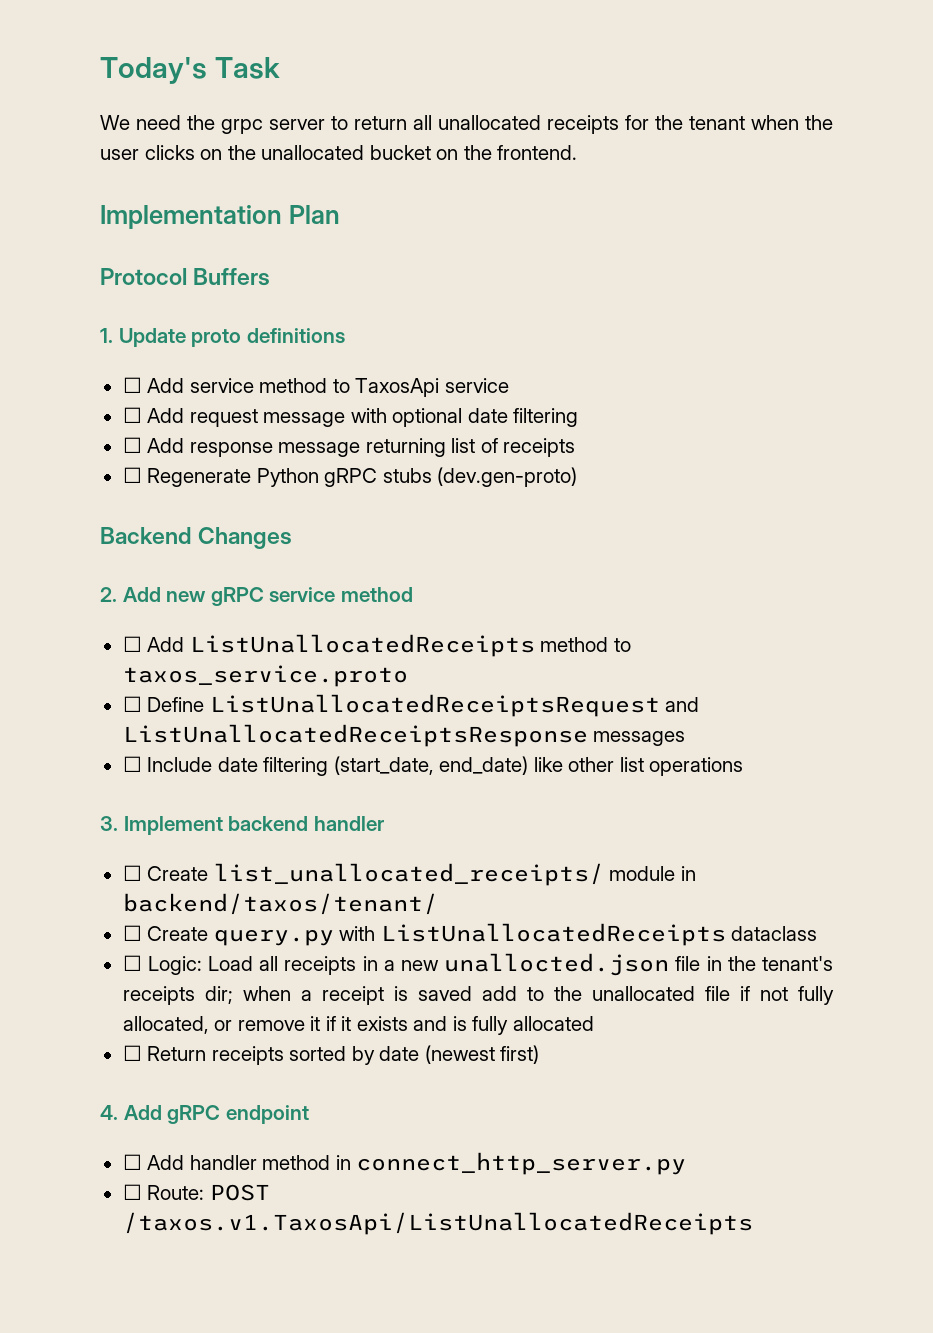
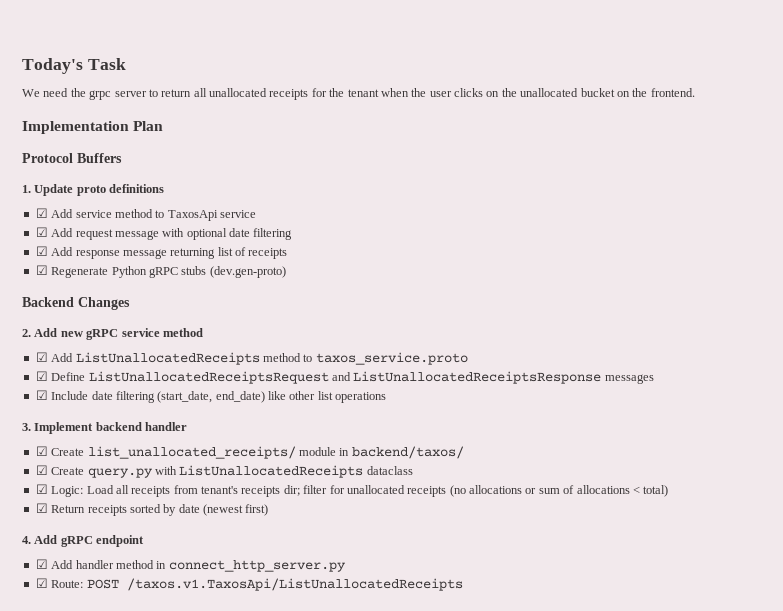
- ☐ Add service method to TaxosApi service
+ ☑ Add service method to TaxosApi service
- ☐ Add request message with optional date filtering
+ ☑ Add request message with optional date filtering
- ☐ Add response message returning list of receipts
+ ☑ Add response message returning list of receipts
- ☐ Regenerate Python gRPC stubs (dev.gen-proto)
+ ☑ Regenerate Python gRPC stubs (dev.gen-proto)
- ☐ Add ListUnallocatedReceipts method to taxos_service.proto
+ ☑ Add ListUnallocatedReceipts method to taxos_service.proto
- ☐ Define ListUnallocatedReceiptsRequest and ListUnallocatedReceiptsResponse messages
+ ☑ Define ListUnallocatedReceiptsRequest and ListUnallocatedReceiptsResponse messages
- ☐ Include date filtering (start_date, end_date) like other list operations
+ ☑ Include date filtering (start_date, end_date) like other list operations
- ☐ Create list_unallocated_receipts/ module in backend/taxos/tenant/
- ☐ Create query.py with ListUnallocatedReceipts dataclass
+ ☑ Create list_unallocated_receipts/ module in backend/taxos/
+ ☑ Create query.py with ListUnallocatedReceipts dataclass
- ☐ Logic: Load all receipts in a new unallocted.json file in the tenant's receipts dir; when a receipt is saved add to the unallocated file if not fully allocated, or remove it if it exists and is fully allocated
- ☐ Return receipts sorted by date (newest first)
+ ☑ Logic: Load all receipts from tenant's receipts dir; filter for unallocated receipts (no allocations or sum of allocations < total)
+ ☑ Return receipts sorted by date (newest first)
- ☐ Add handler method in connect_http_server.py
+ ☑ Add handler method in connect_http_server.py
- ☐ Route: POST /taxos.v1.TaxosApi/ListUnallocatedReceipts
+ ☑ Route: POST /taxos.v1.TaxosApi/ListUnallocatedReceipts

